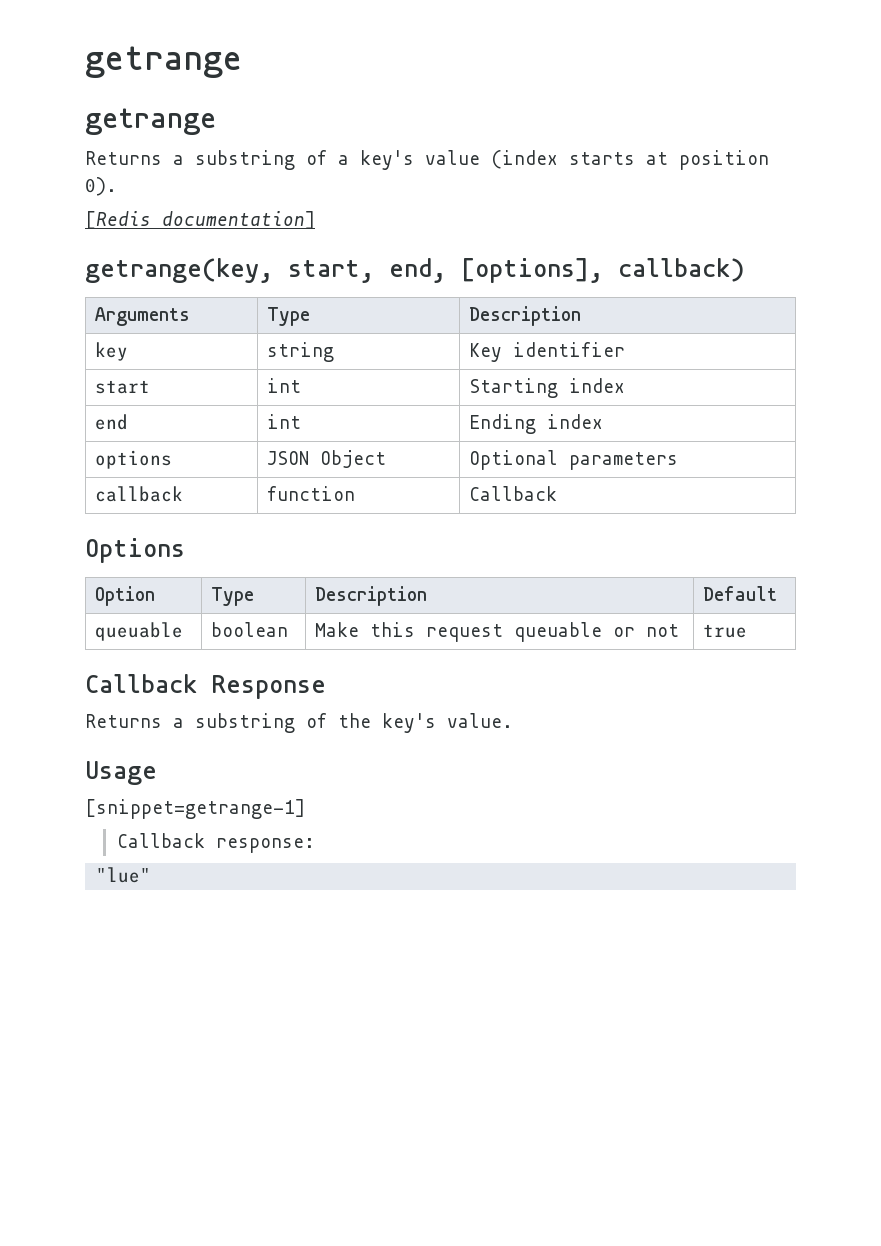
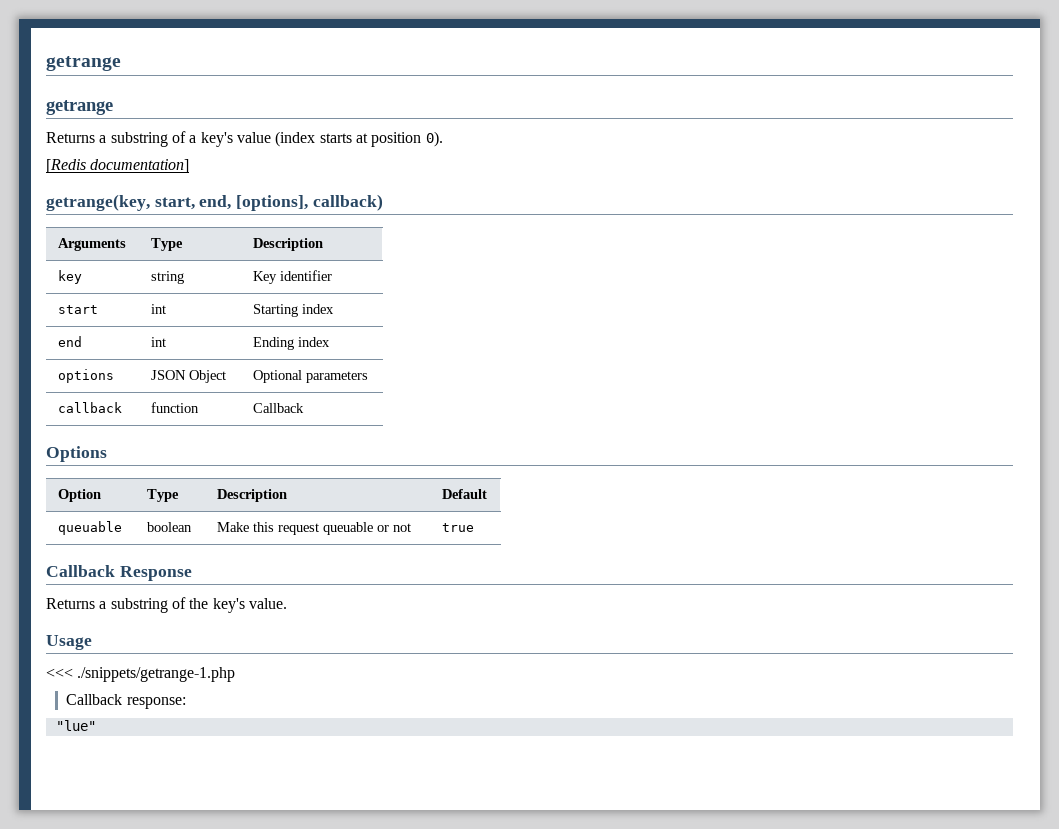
- [snippet=getrange-1]
+ <<< ./snippets/getrange-1.php

